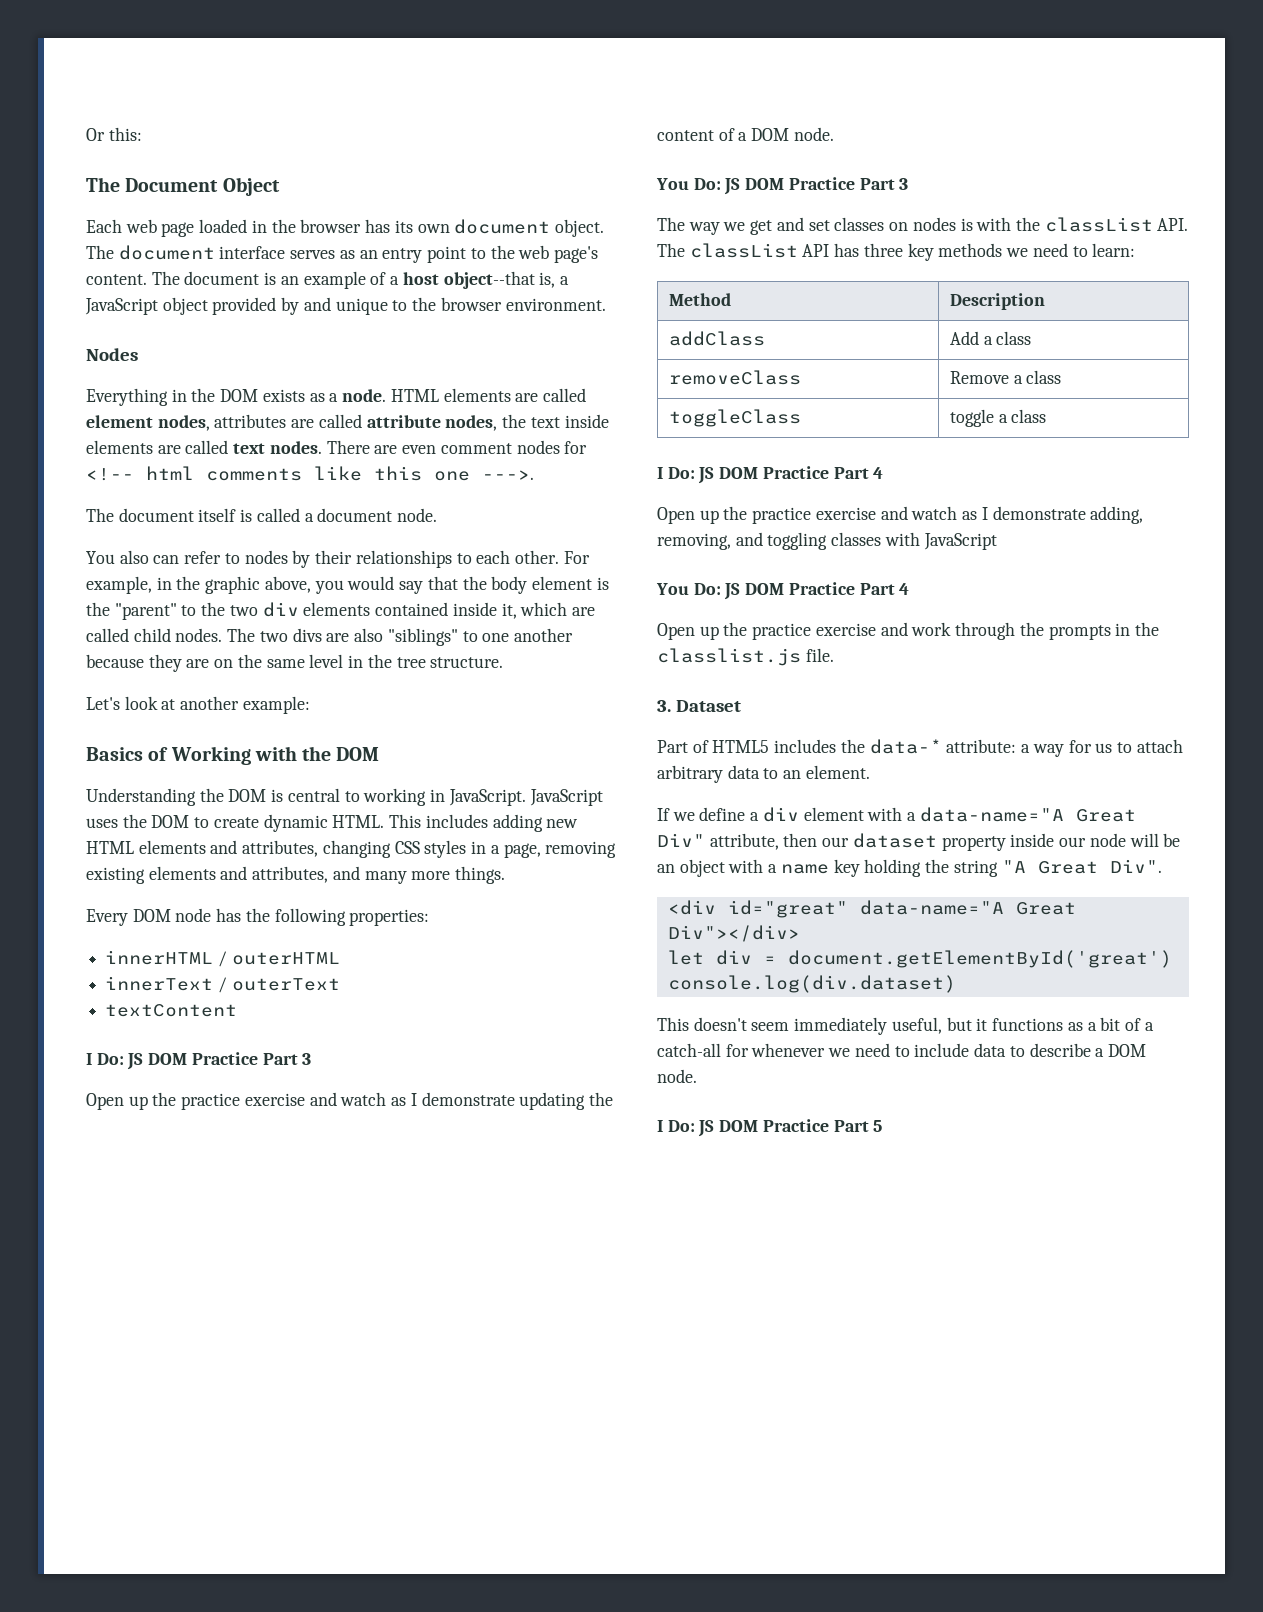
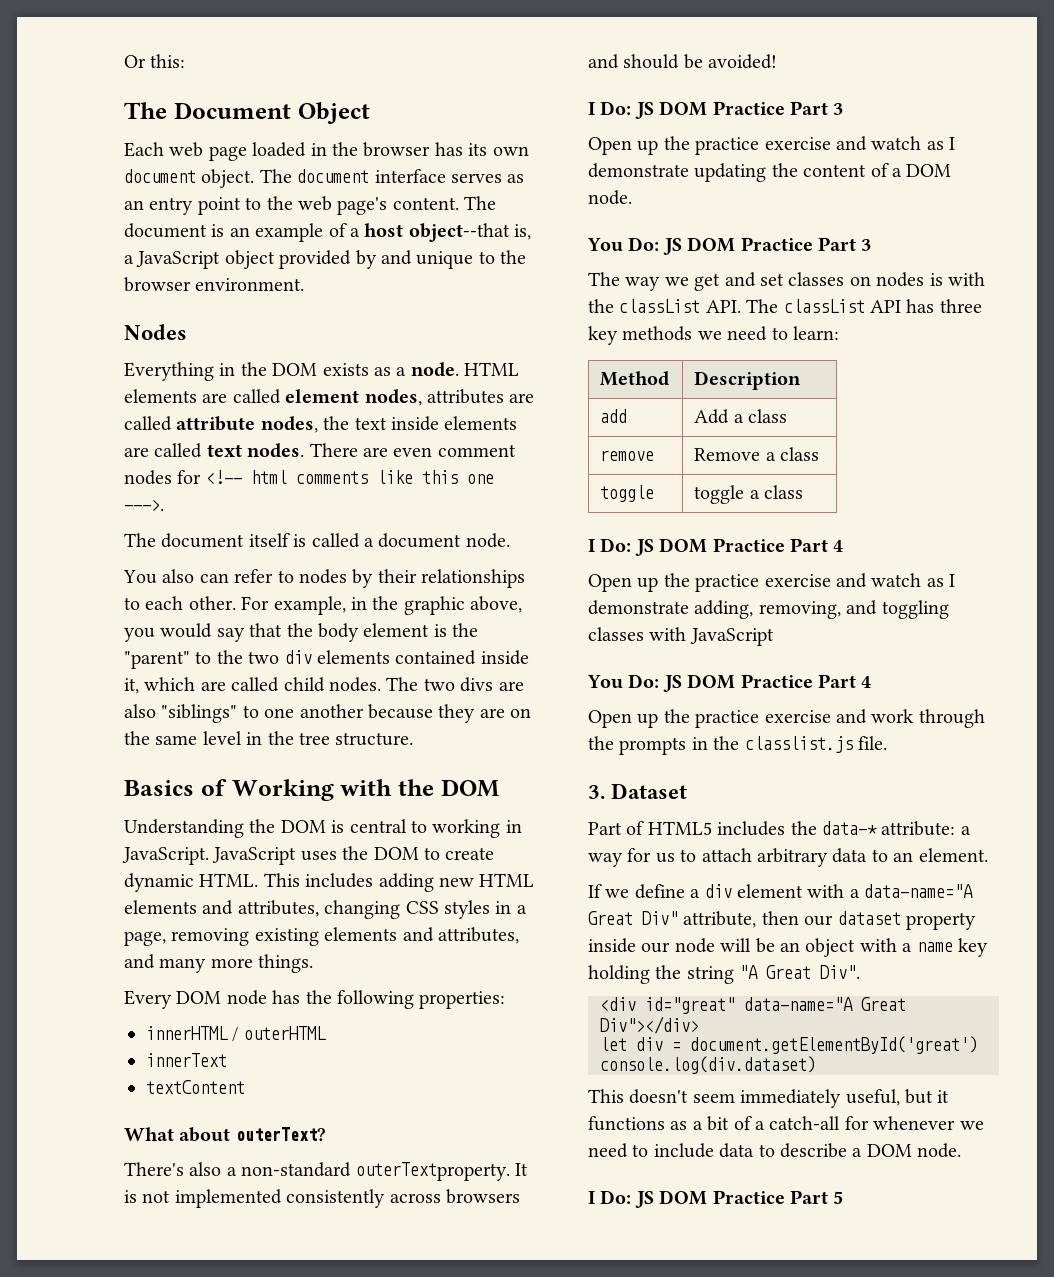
- Let's look at another example:
- innerText / outerText
+ innerText
+ What about outerText?
+ There's also a non-standard outerTextproperty. It is not implemented consistently across browsers and should be avoided!
- addClass | Add a class
+ add | Add a class
- removeClass | Remove a class
+ remove | Remove a class
- toggleClass | toggle a class
+ toggle | toggle a class

